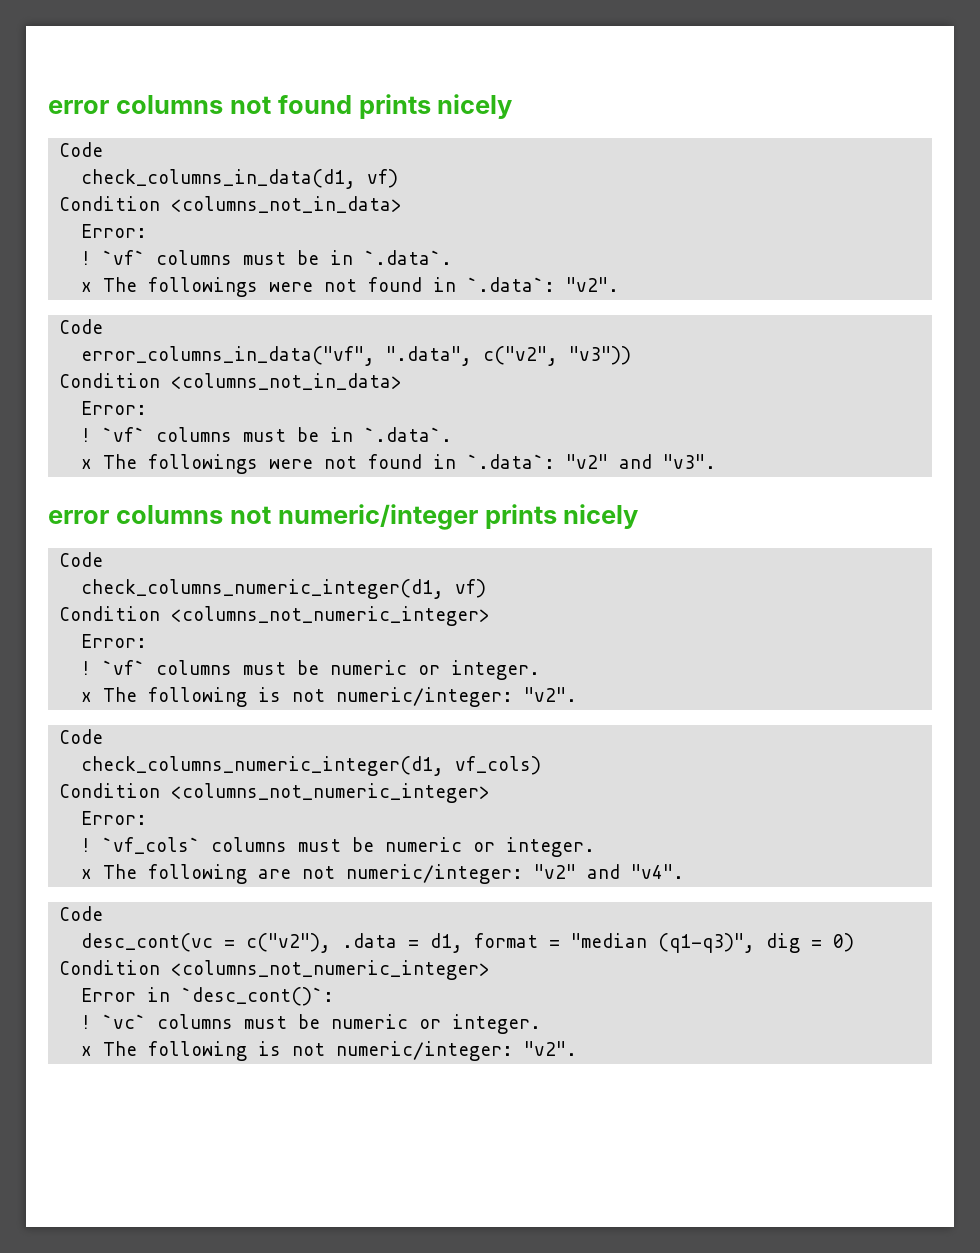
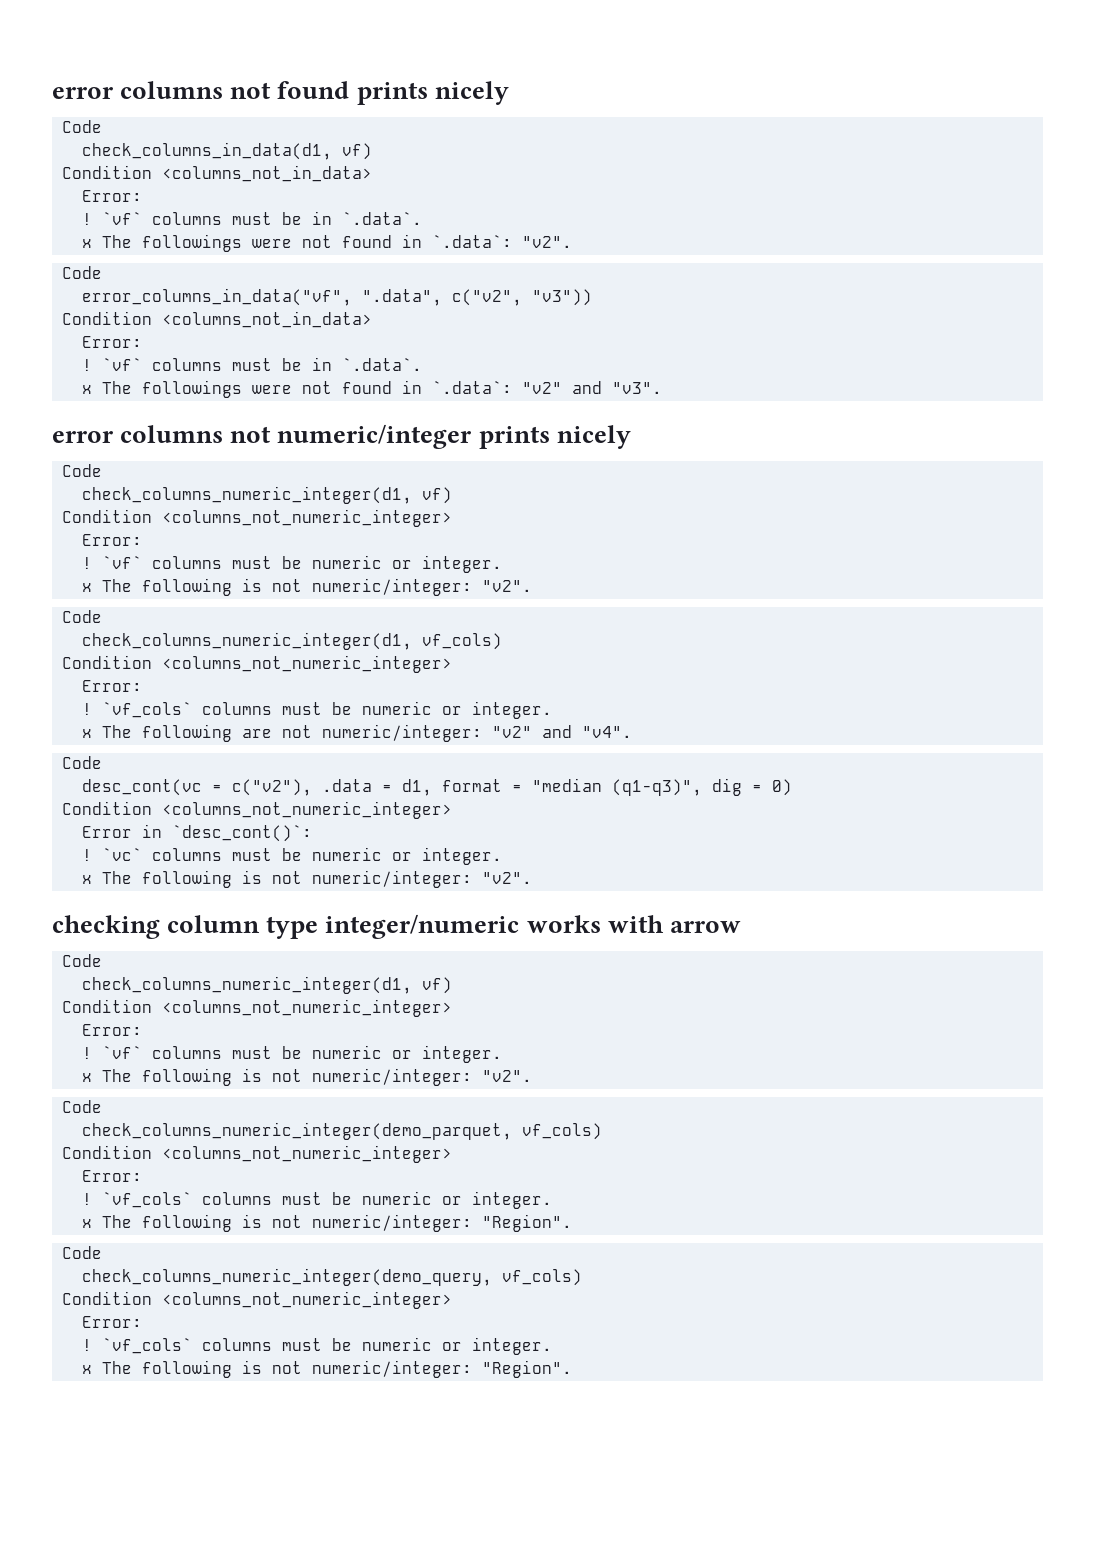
+ checking column type integer/numeric works with arrow
+ Code
+ check_columns_numeric_integer(d1, vf)
+ Condition <columns_not_numeric_integer>
+ Error:
+ ! `vf` columns must be numeric or integer.
+ x The following is not numeric/integer: "v2".
+ Code
+ check_columns_numeric_integer(demo_parquet, vf_cols)
+ Condition <columns_not_numeric_integer>
+ Error:
+ ! `vf_cols` columns must be numeric or integer.
+ x The following is not numeric/integer: "Region".
+ Code
+ check_columns_numeric_integer(demo_query, vf_cols)
+ Condition <columns_not_numeric_integer>
+ Error:
+ ! `vf_cols` columns must be numeric or integer.
+ x The following is not numeric/integer: "Region".

